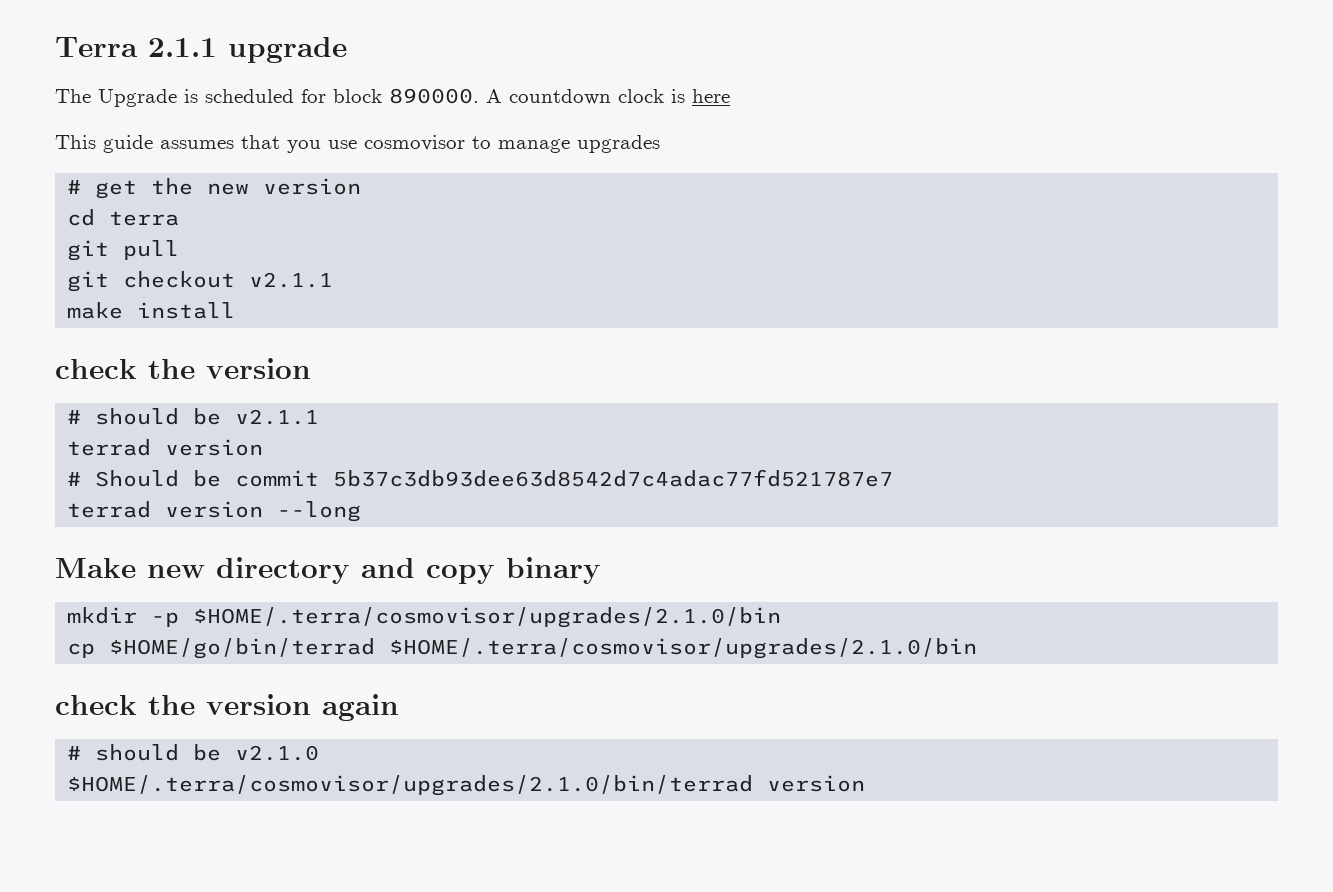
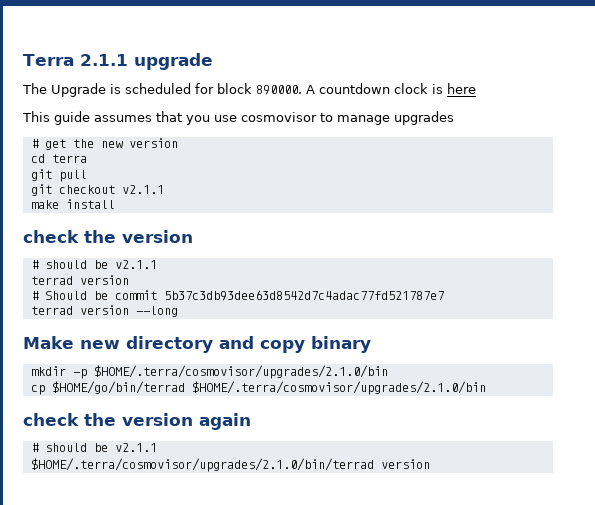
  check the version again
- # should be v2.1.0
+ # should be v2.1.1

